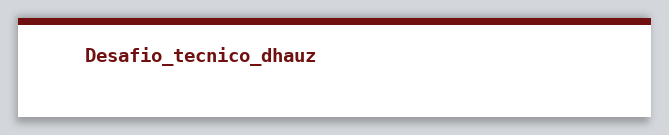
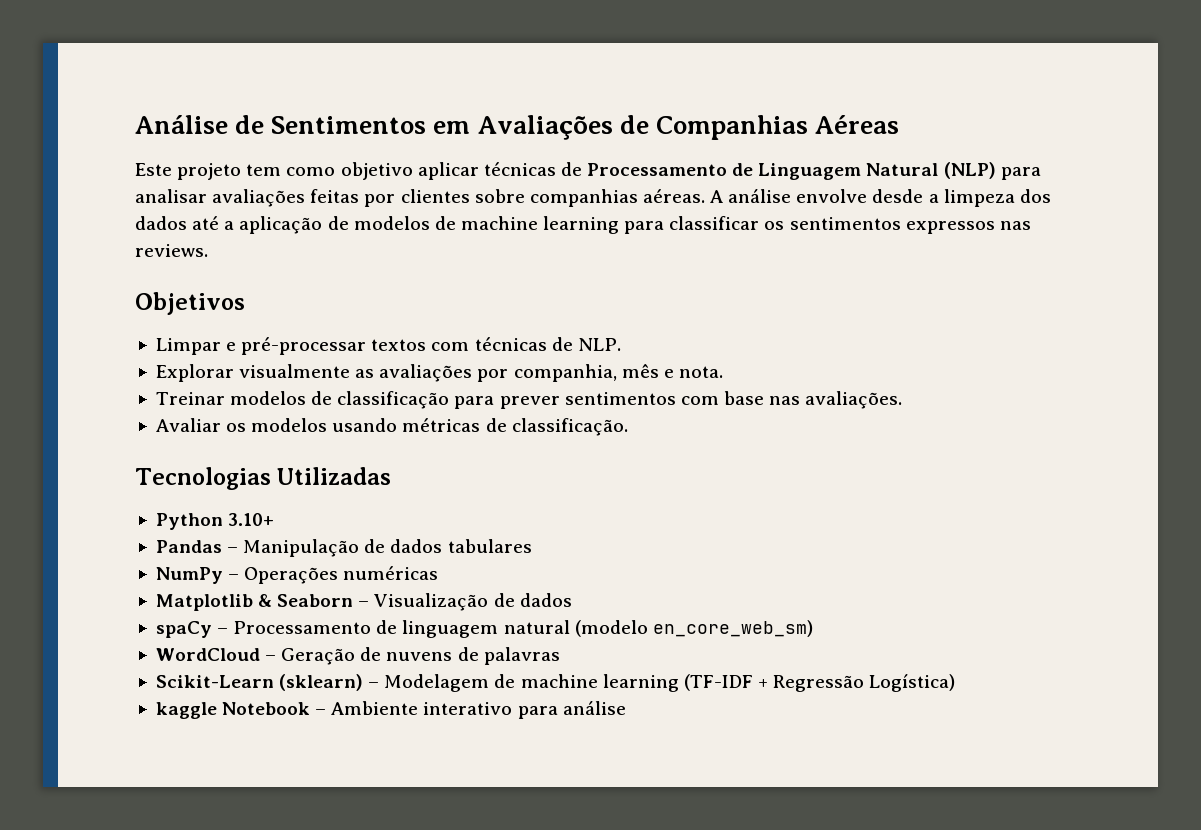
- Desafio_tecnico_dhauz
+ Análise de Sentimentos em Avaliações de Companhias Aéreas
+ Este projeto tem como objetivo aplicar técnicas de Processamento de Linguagem Natural (NLP) para analisar avaliações feitas por clientes sobre companhias aéreas. A análise envolve desde a limpeza dos dados até a aplicação de modelos de machine learning para classificar os sentimentos expressos nas reviews.
+ Objetivos
+ Limpar e pré-processar textos com técnicas de NLP.
+ Explorar visualmente as avaliações por companhia, mês e nota.
+ Treinar modelos de classificação para prever sentimentos com base nas avaliações.
+ Avaliar os modelos usando métricas de classificação.
+ Tecnologias Utilizadas
+ Python 3.10+
+ Pandas – Manipulação de dados tabulares
+ NumPy – Operações numéricas
+ Matplotlib & Seaborn – Visualização de dados
+ spaCy – Processamento de linguagem natural (modelo en_core_web_sm)
+ WordCloud – Geração de nuvens de palavras
+ Scikit-Learn (sklearn) – Modelagem de machine learning (TF-IDF + Regressão Logística)
+ kaggle Notebook – Ambiente interativo para análise

